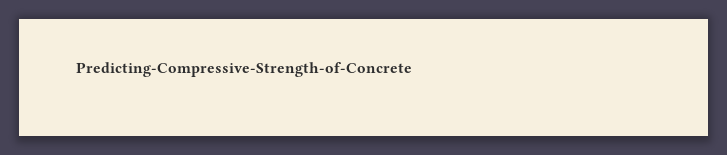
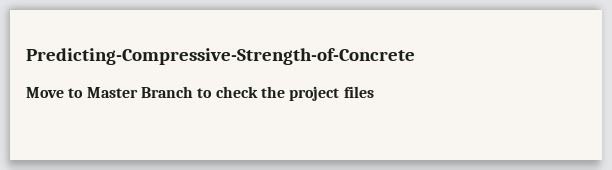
+ Move to Master Branch to check the project files

